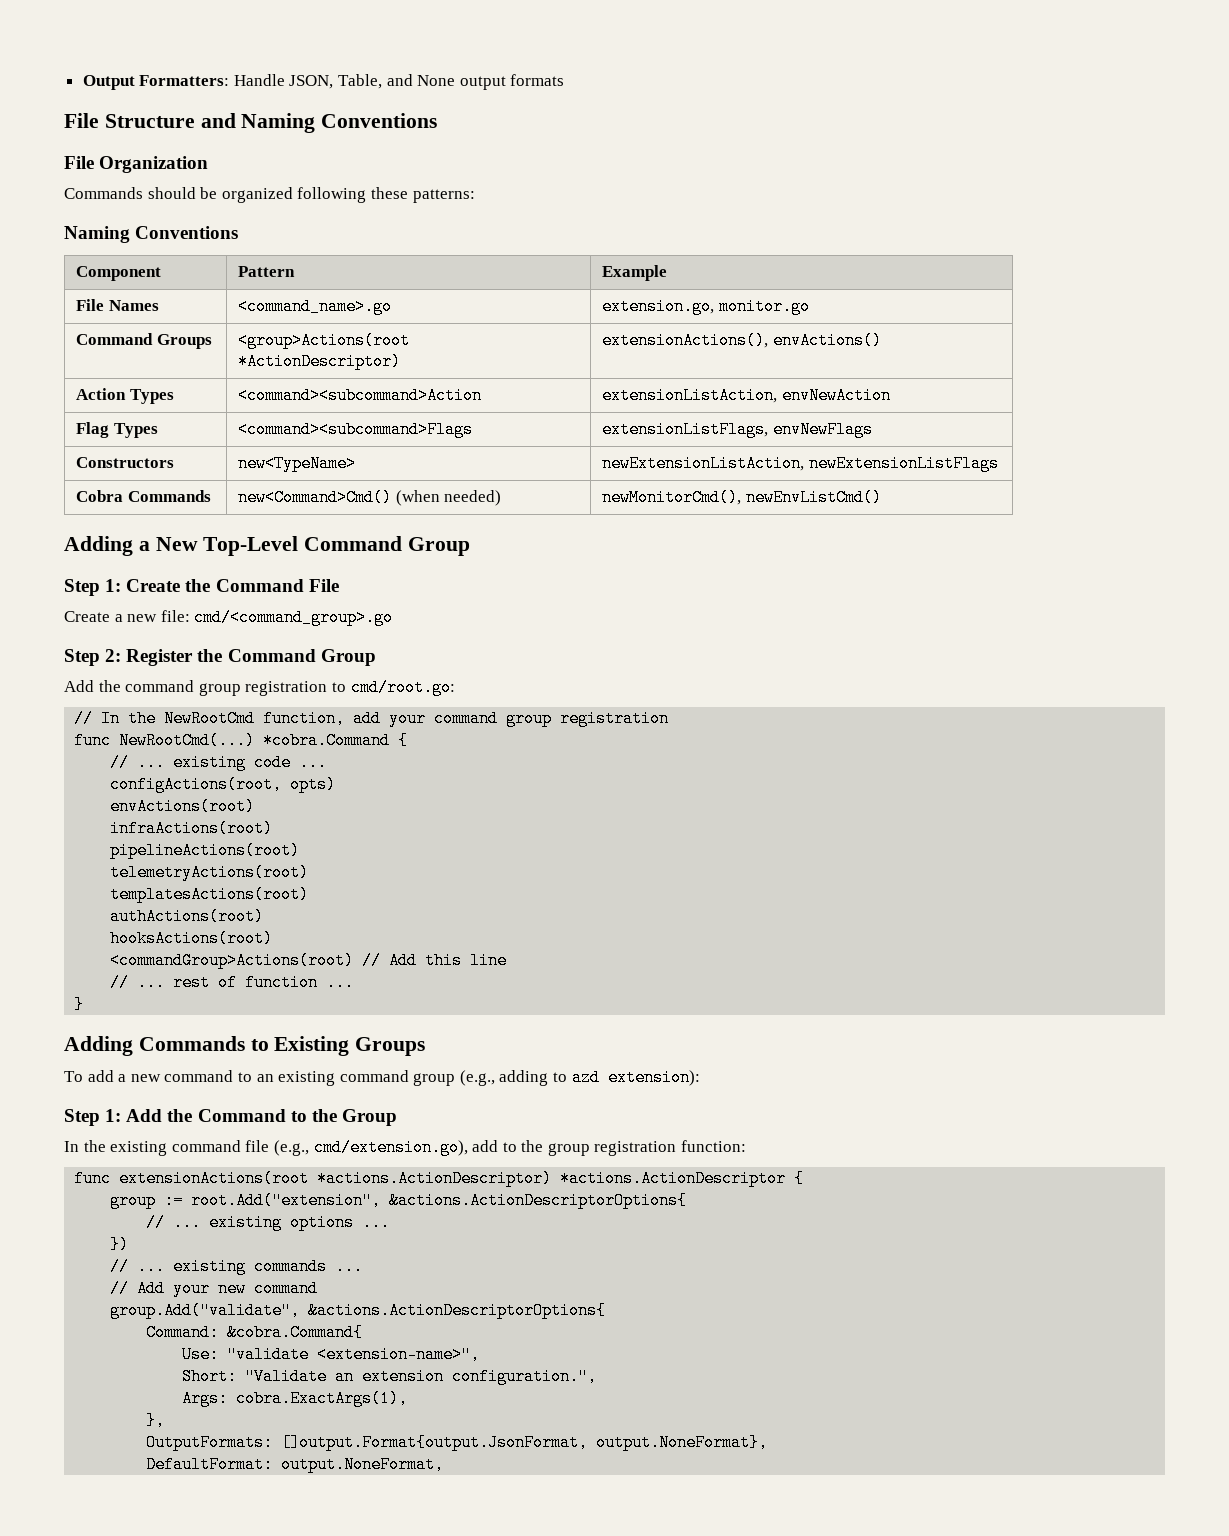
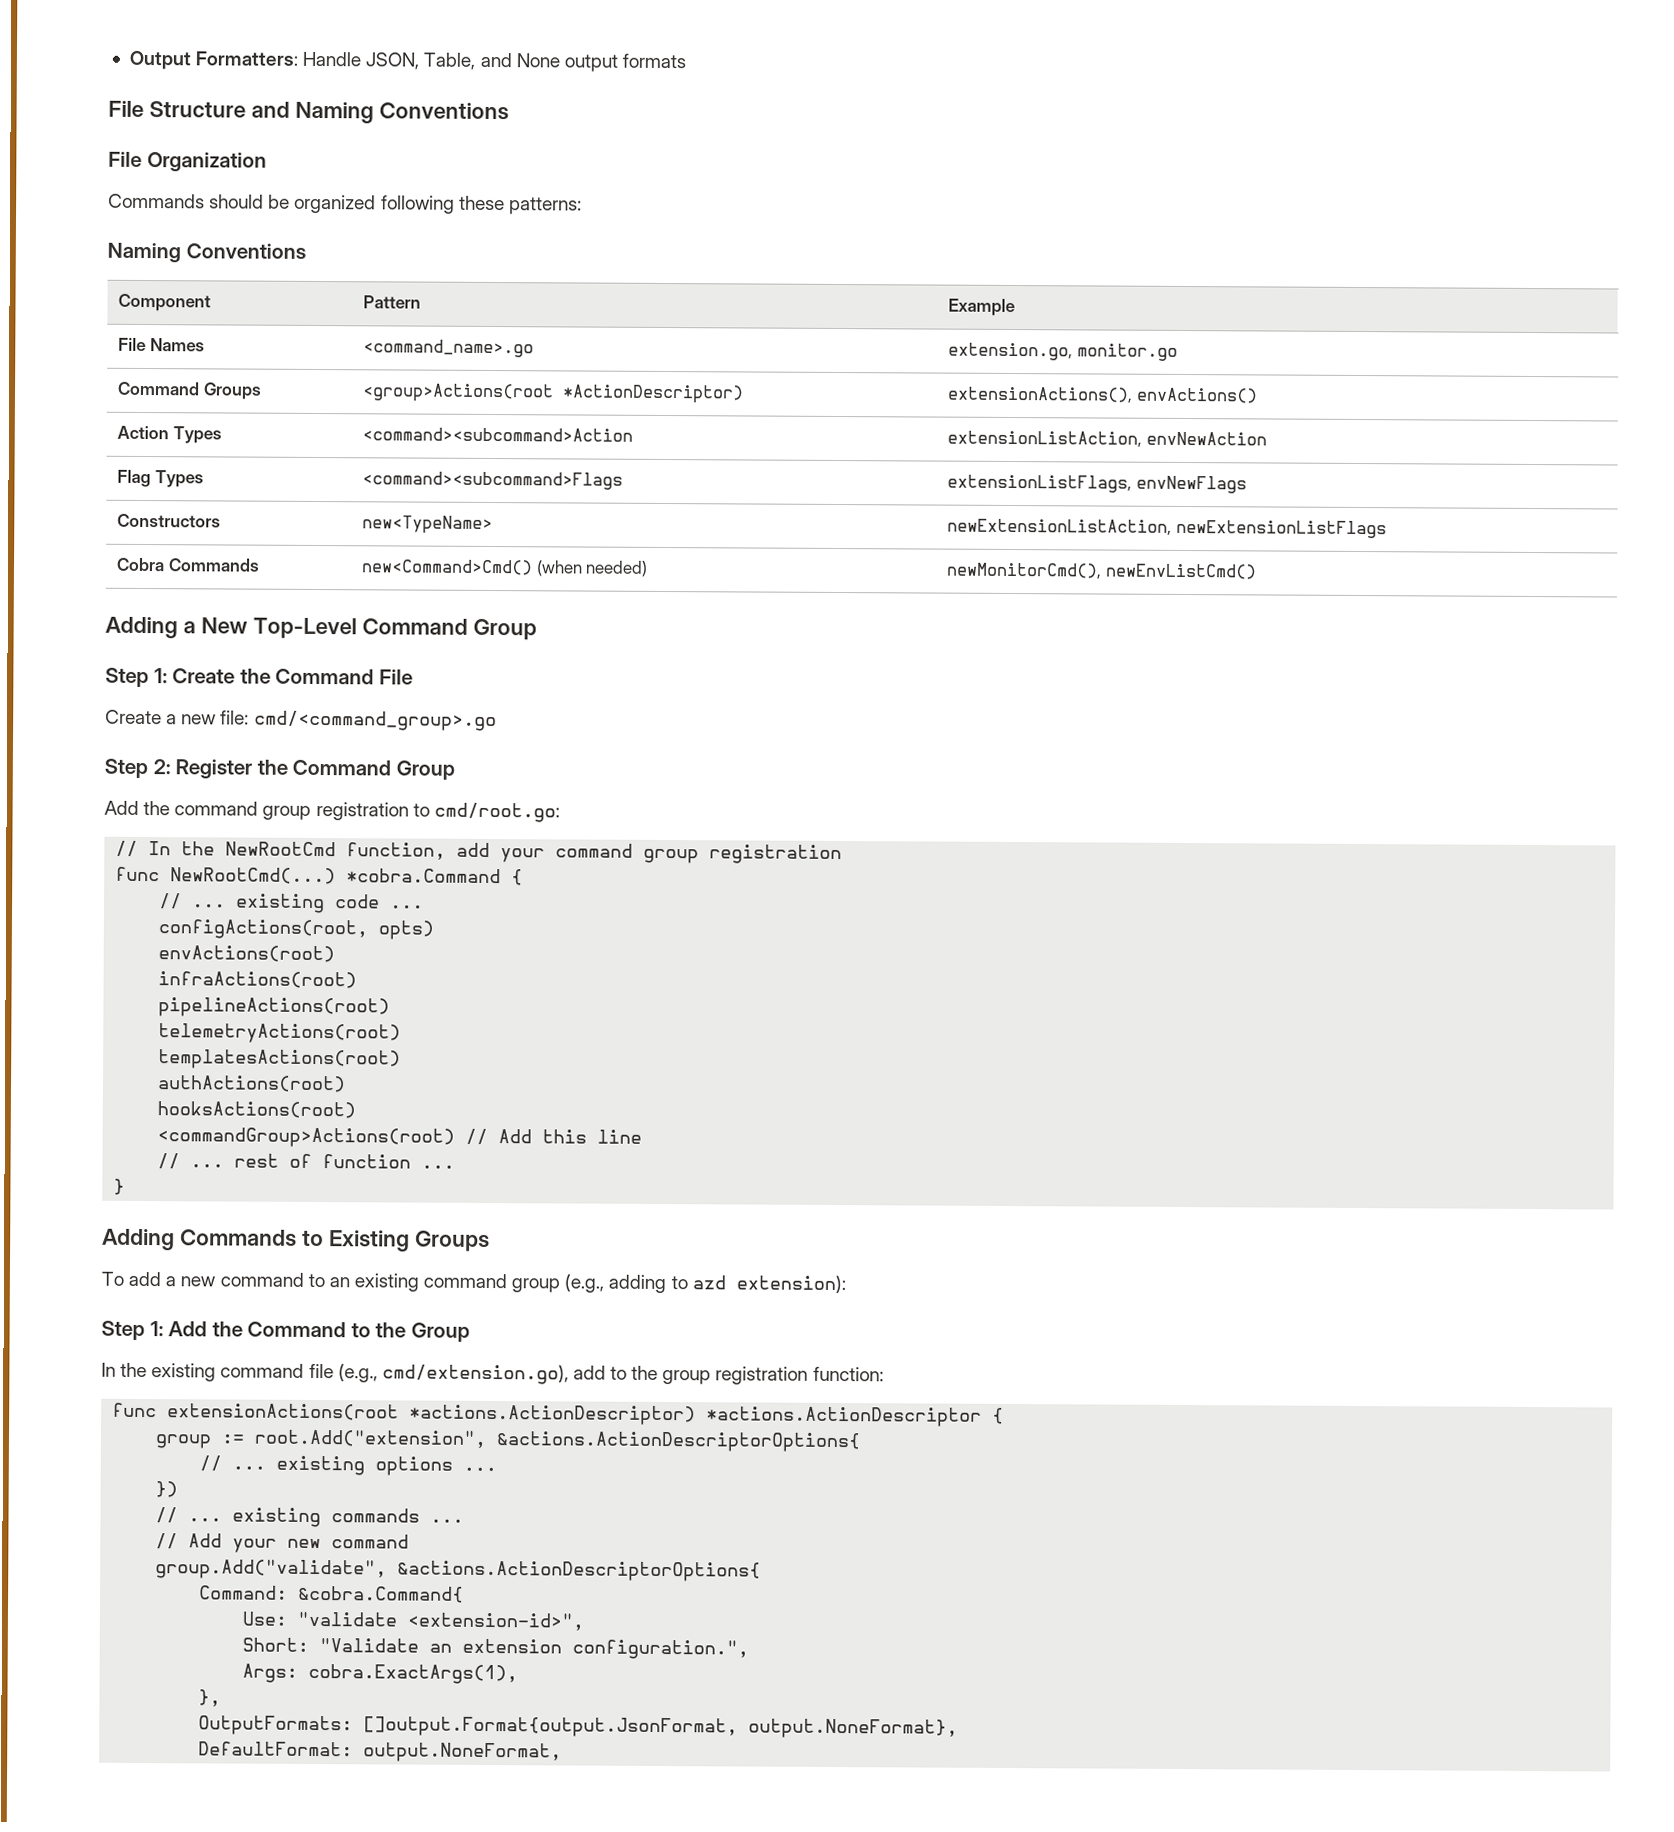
- Use: "validate <extension-name>",
+ Use: "validate <extension-id>",

